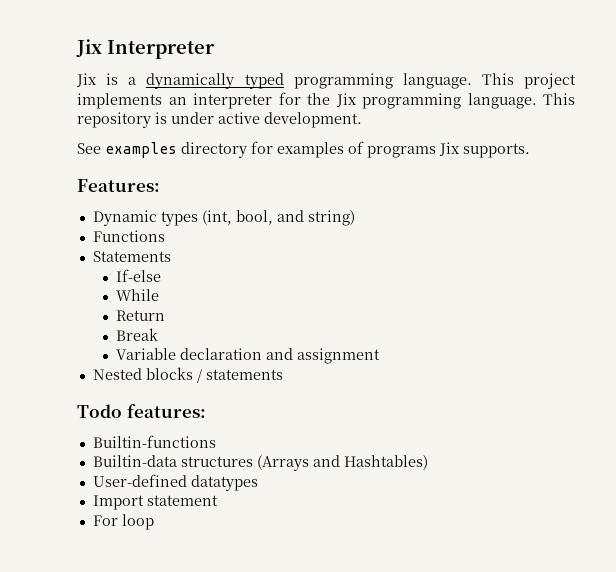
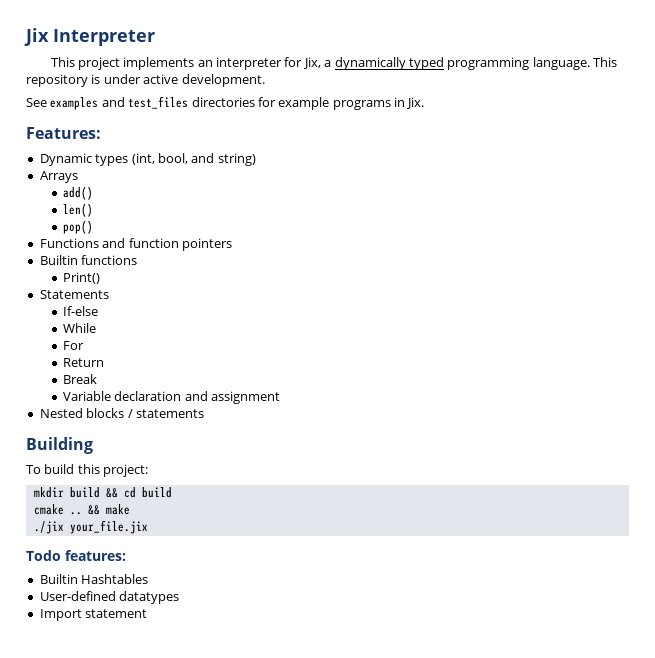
- Jix is a dynamically typed programming language. This project implements an interpreter for the Jix programming language.
+ This project implements an interpreter for Jix, a dynamically typed programming language.
- See examples directory for examples of programs Jix supports.
+ See examples and test_files directories for example programs in Jix.
- Functions
+ Arrays
+ add()
+ len()
+ pop()
+ Functions and function pointers
+ Builtin functions
+ Print()
+ For
+ Building
+ To build this project:
+ mkdir build && cd build
+ cmake .. && make
+ ./jix your_file.jix
  Todo features:
- Builtin-functions
- Builtin-data structures (Arrays and Hashtables)
+ Builtin Hashtables
- For loop

